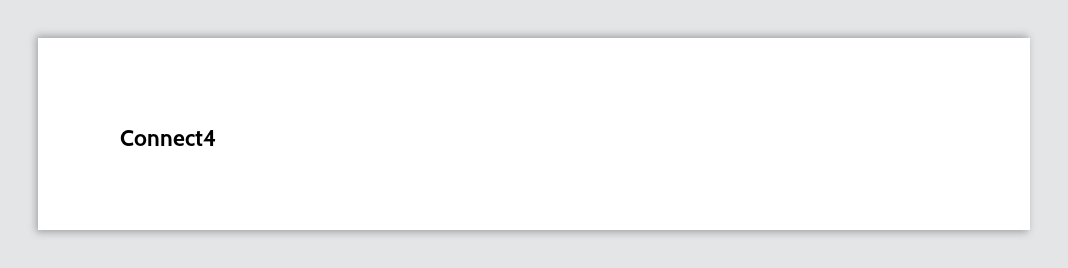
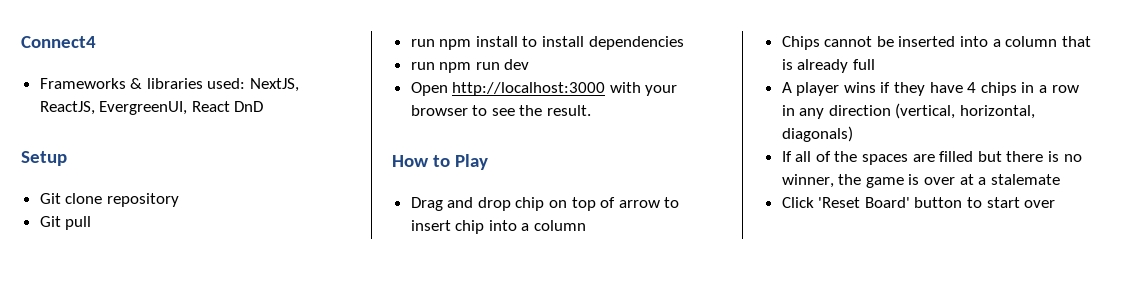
+ Frameworks & libraries used: NextJS, ReactJS, EvergreenUI, React DnD
+ Setup
+ Git clone repository
+ Git pull
+ run npm install to install dependencies
+ run npm run dev
+ Open http://localhost:3000 with your browser to see the result.
+ How to Play
+ Drag and drop chip on top of arrow to insert chip into a column
+ Chips cannot be inserted into a column that is already full
+ A player wins if they have 4 chips in a row in any direction (vertical, horizontal, diagonals)
+ If all of the spaces are filled but there is no winner, the game is over at a stalemate
+ Click 'Reset Board' button to start over

